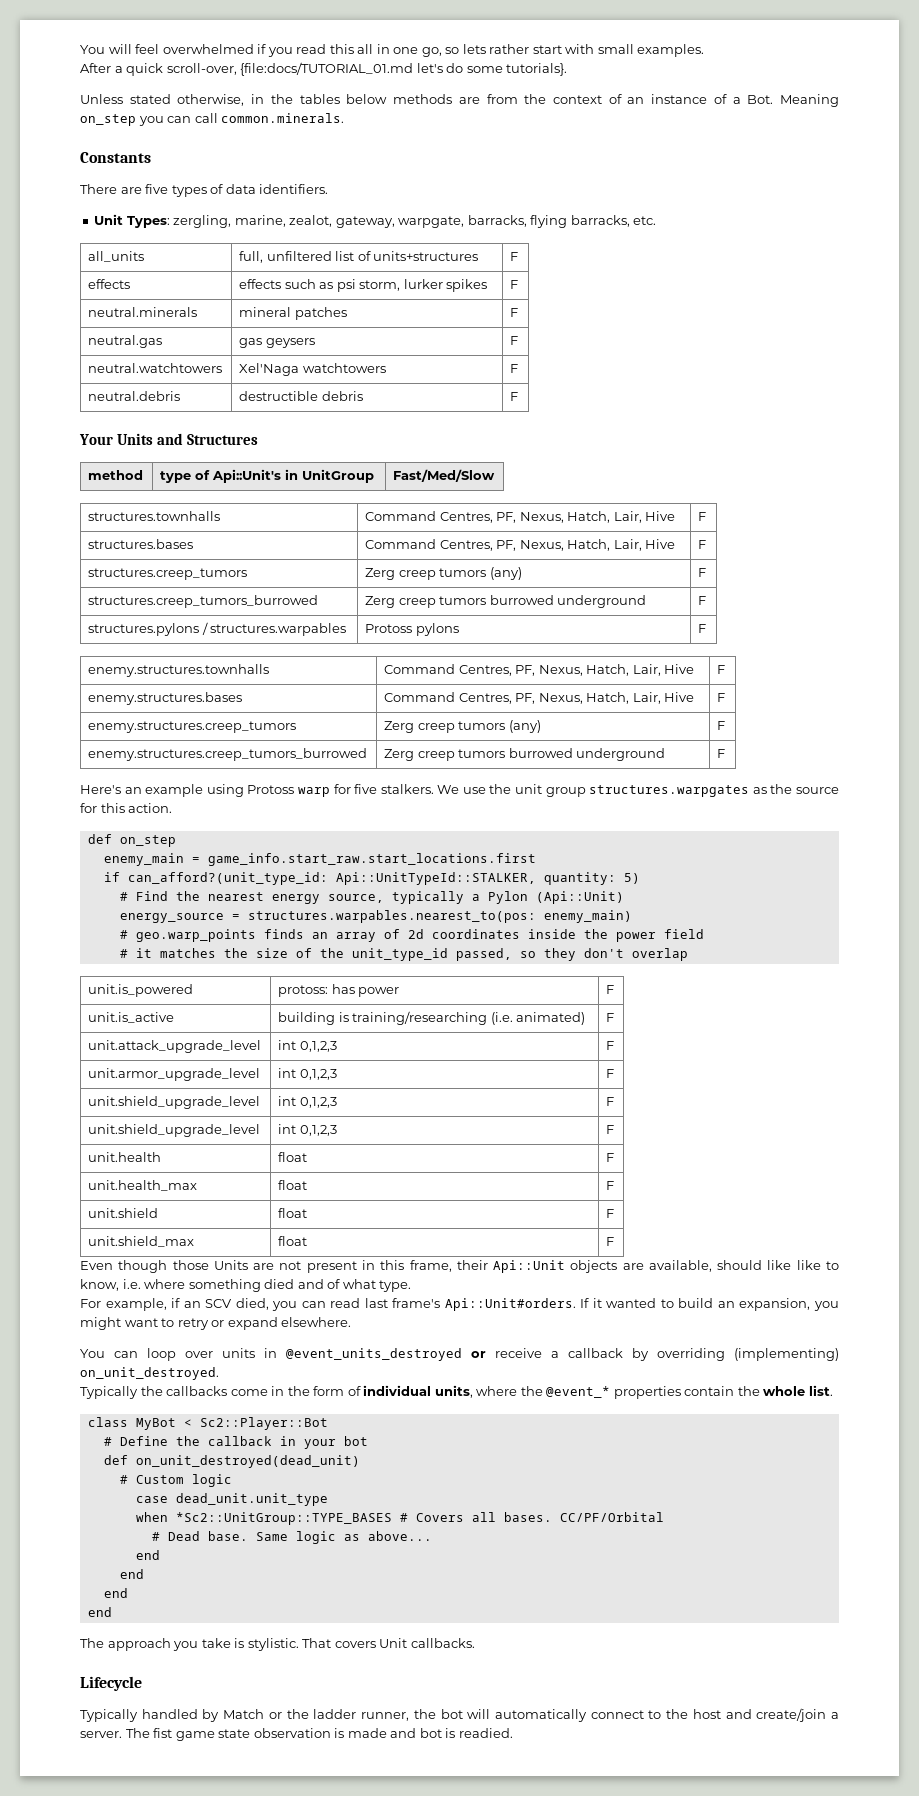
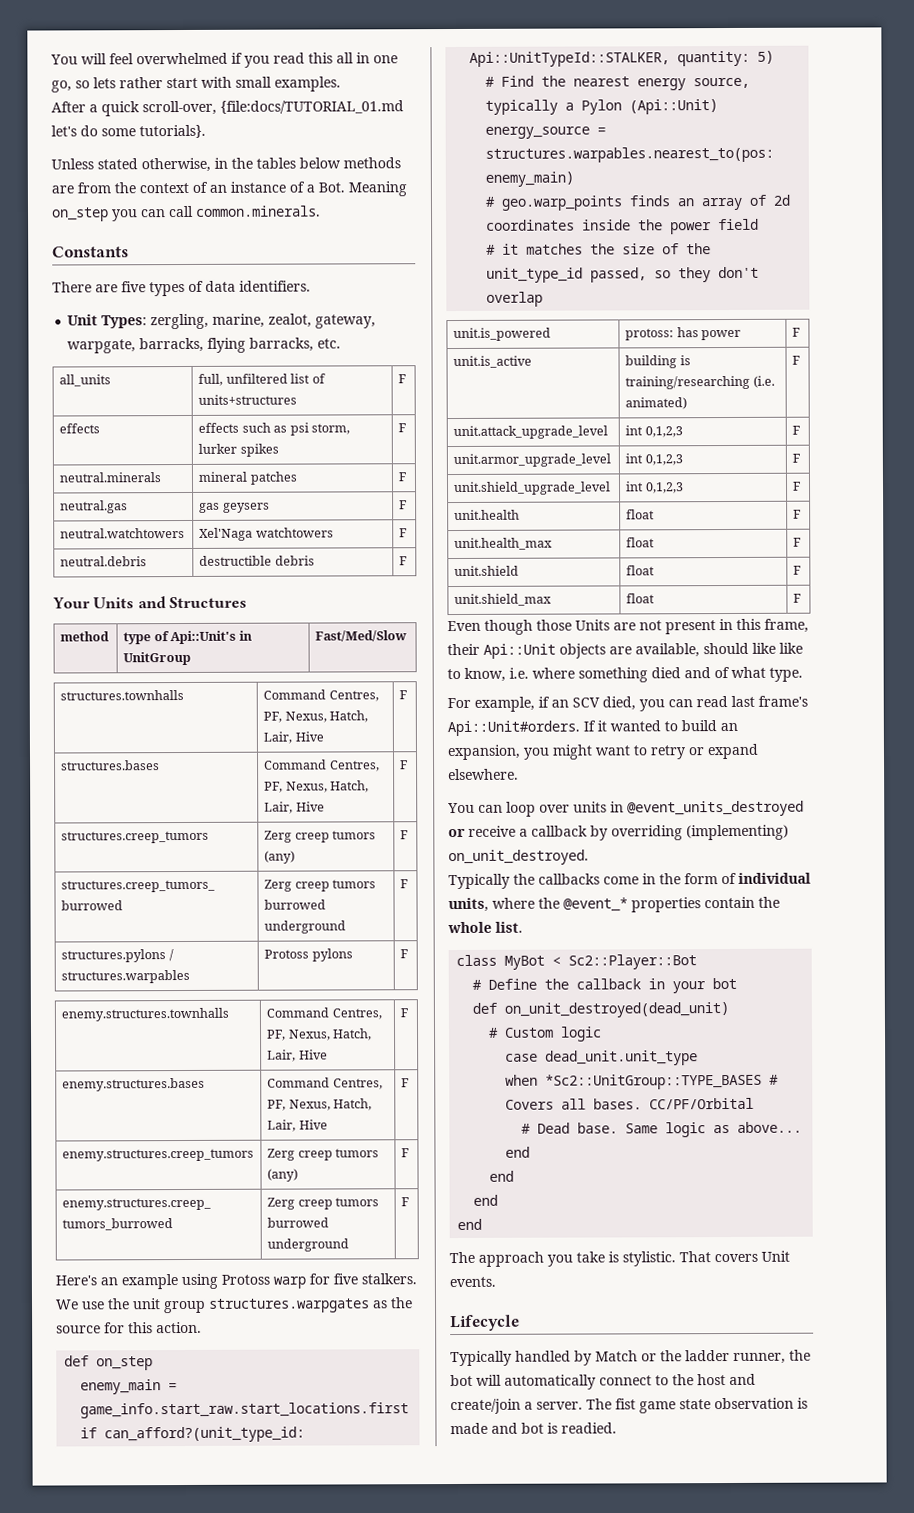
  unit.armor_upgrade_level | int 0,1,2,3 | F
- unit.shield_upgrade_level | int 0,1,2,3 | F
- That covers Unit callbacks.
+ That covers Unit events.

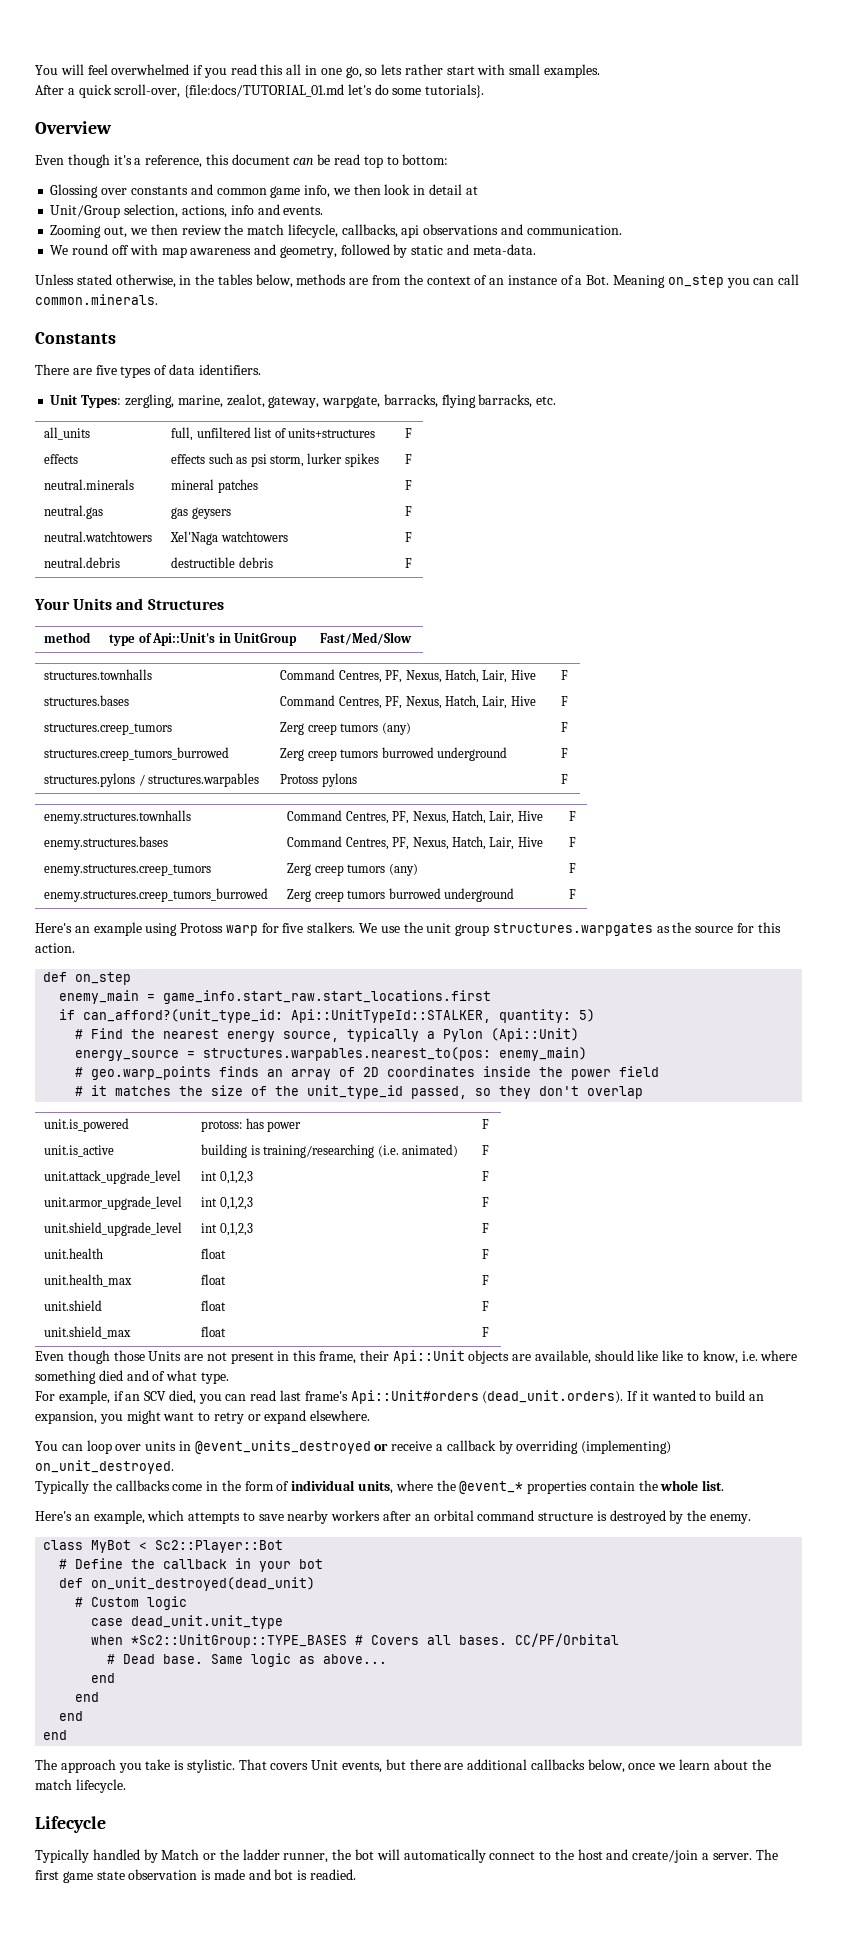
+ Overview
+ Even though it's a reference, this document can be read top to bottom:
+ Glossing over constants and common game info, we then look in detail at
+ Unit/Group selection, actions, info and events.
+ Zooming out, we then review the match lifecycle, callbacks, api observations and communication.
+ We round off with map awareness and geometry, followed by static and meta-data.
- Unless stated otherwise, in the tables below methods are from the context of an instance of a Bot. Meaning on_step you can call common.minerals.
+ Unless stated otherwise, in the tables below, methods are from the context of an instance of a Bot. Meaning on_step you can call common.minerals.
- # geo.warp_points finds an array of 2d coordinates inside the power field
+ # geo.warp_points finds an array of 2D coordinates inside the power field
- For example, if an SCV died, you can read last frame's Api::Unit#orders. If it wanted to build an expansion, you might want to retry or expand elsewhere.
+ For example, if an SCV died, you can read last frame's Api::Unit#orders (dead_unit.orders). If it wanted to build an expansion, you might want to retry or expand elsewhere.
+ Here's an example, which attempts to save nearby workers after an orbital command structure is destroyed by the enemy.
- That covers Unit events.
+ That covers Unit events, but there are additional callbacks below, once we learn about the match lifecycle.
- The fist game state observation is made and bot is readied.
+ The first game state observation is made and bot is readied.

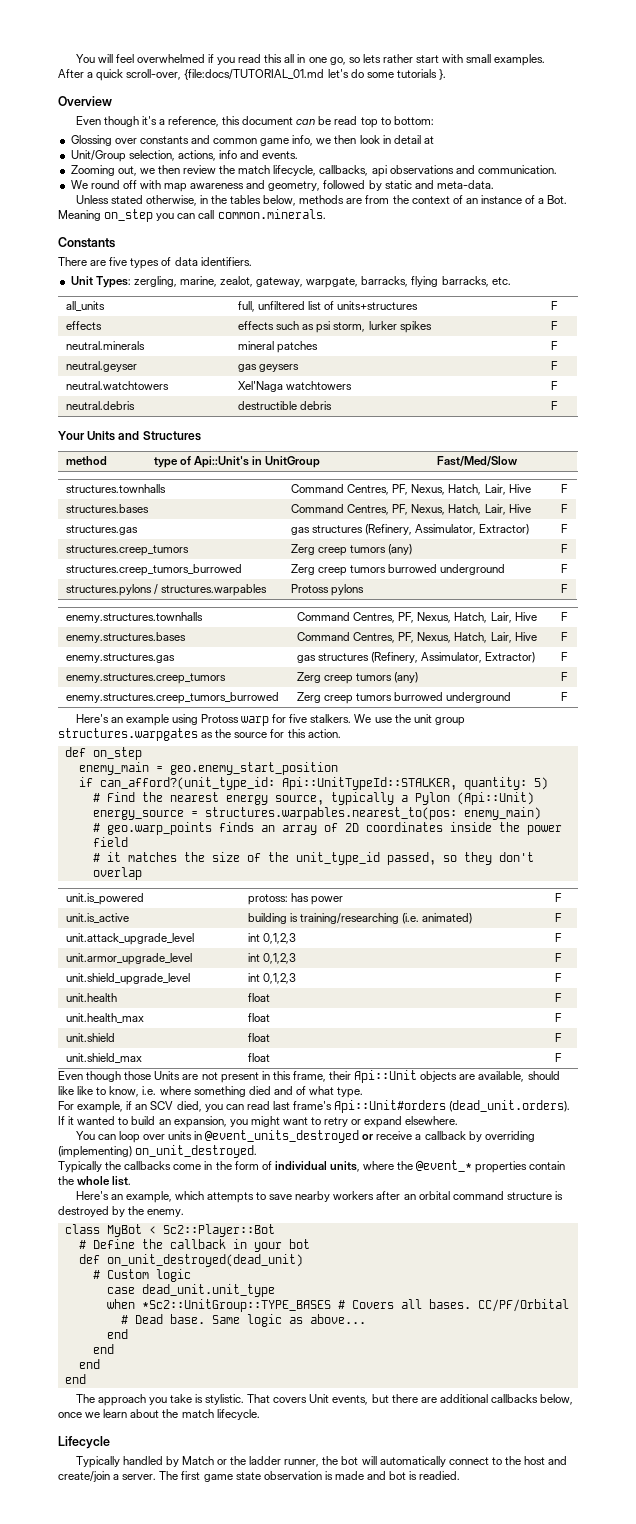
- After a quick scroll-over, {file:docs/TUTORIAL_01.md let's do some tutorials}.
+ After a quick scroll-over, {file:docs/TUTORIAL_01.md let's do some tutorials }.
- neutral.gas | gas geysers | F
+ neutral.geyser | gas geysers | F
+ structures.gas | gas structures (Refinery, Assimulator, Extractor) | F
+ enemy.structures.gas | gas structures (Refinery, Assimulator, Extractor) | F
- enemy_main = game_info.start_raw.start_locations.first
+ enemy_main = geo.enemy_start_position

